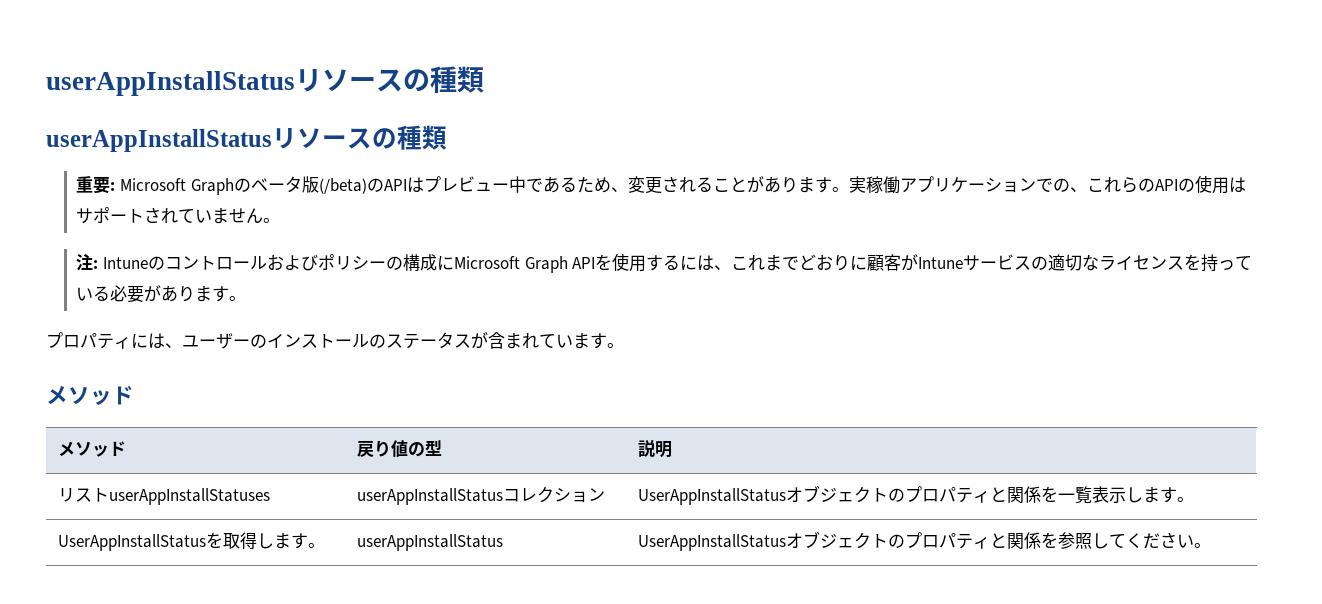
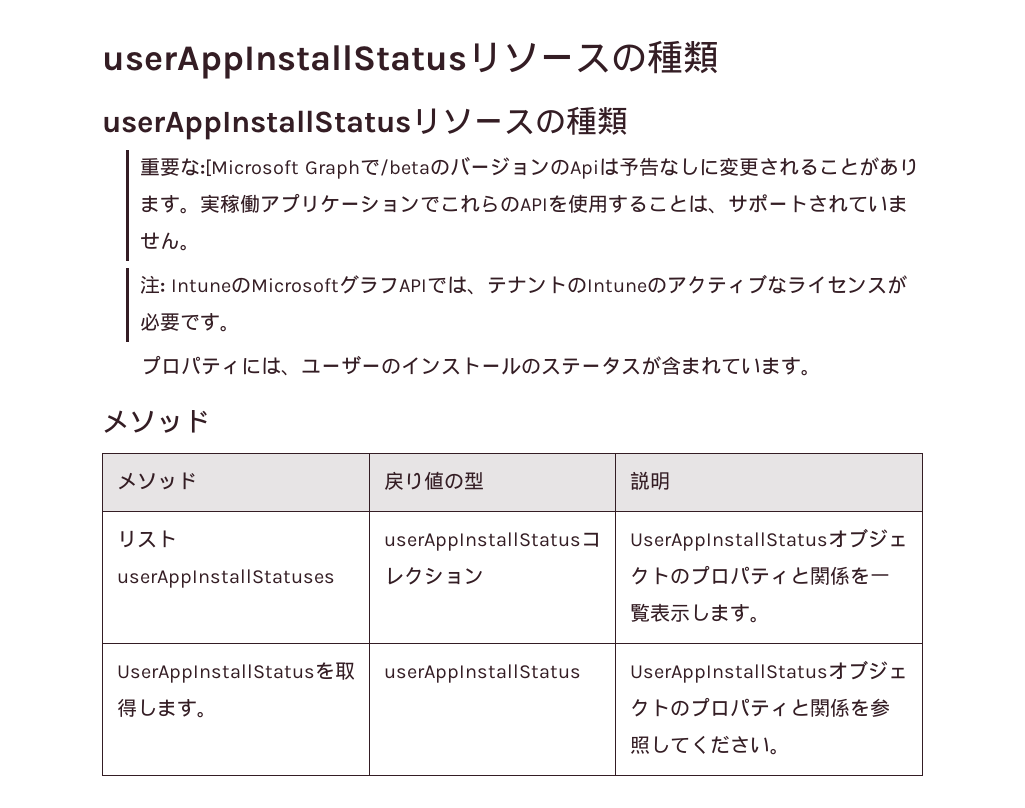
- 重要: Microsoft Graphのベータ版(/beta)のAPIはプレビュー中であるため、変更されることがあります。
+ 重要な:[Microsoft Graphで/betaのバージョンのApiは予告なしに変更されることがあります。
- 実稼働アプリケーションでの、これらのAPIの使用はサポートされていません。
+ 実稼働アプリケーションでこれらのAPIを使用することは、サポートされていません。
- 注: Intuneのコントロールおよびポリシーの構成にMicrosoft Graph APIを使用するには、これまでどおりに顧客がIntuneサービスの適切なライセンスを持っている必要があります。
+ 注: IntuneのMicrosoftグラフAPIでは、テナントのIntuneのアクティブなライセンスが必要です。

